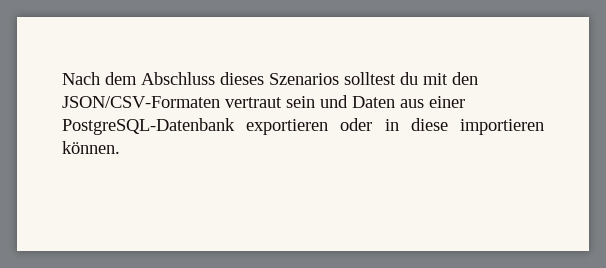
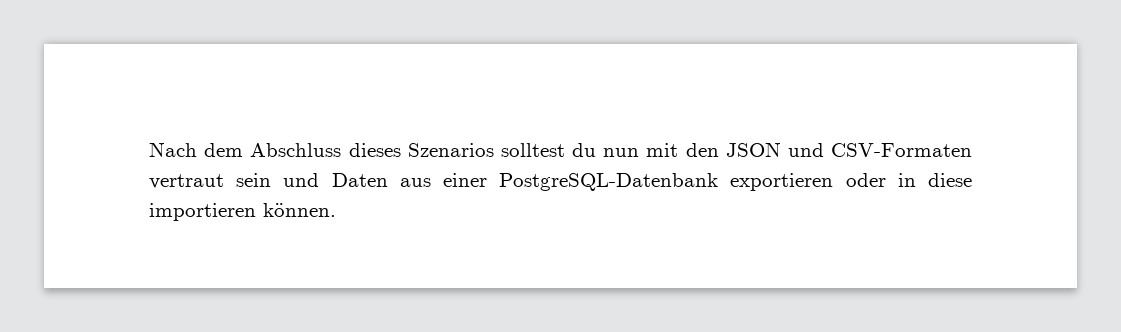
- Nach dem Abschluss dieses Szenarios solltest du mit den JSON/CSV-Formaten vertraut sein und Daten aus einer PostgreSQL-Datenbank exportieren oder in diese importieren können.
+ Nach dem Abschluss dieses Szenarios solltest du nun mit den JSON und CSV-Formaten vertraut sein und Daten aus einer PostgreSQL-Datenbank exportieren oder in diese importieren können.

